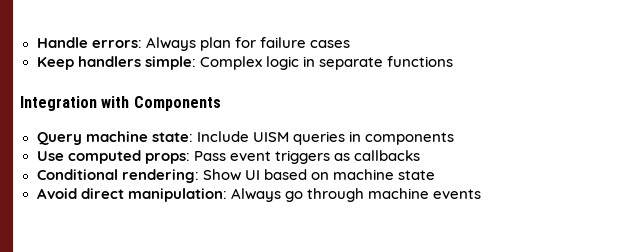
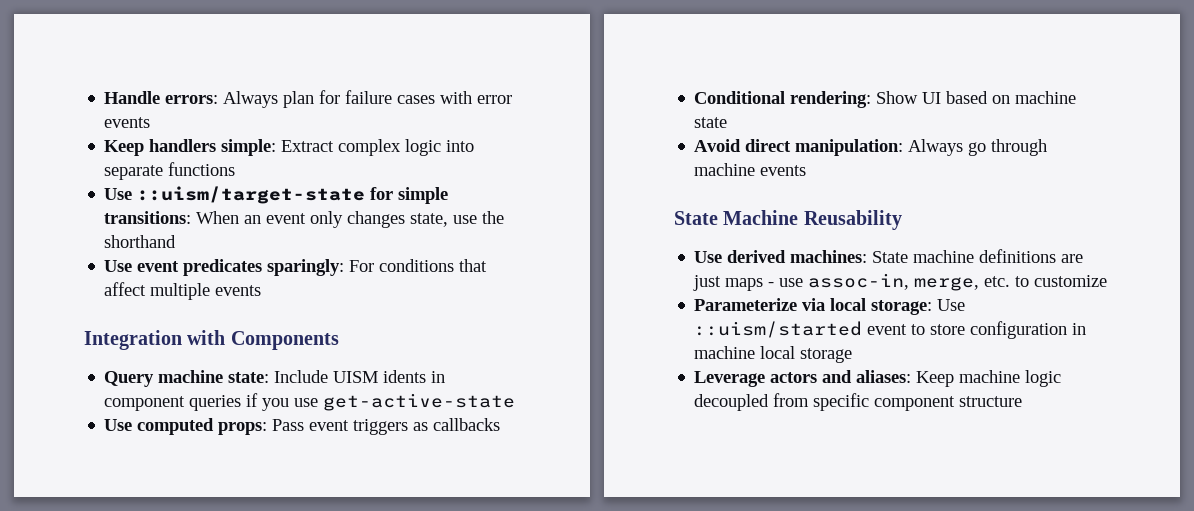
- Handle errors: Always plan for failure cases
+ Handle errors: Always plan for failure cases with error events
- Keep handlers simple: Complex logic in separate functions
+ Keep handlers simple: Extract complex logic into separate functions
+ Use ::uism/target-state for simple transitions: When an event only changes state, use the shorthand
+ Use event predicates sparingly: For conditions that affect multiple events
- Query machine state: Include UISM queries in components
+ Query machine state: Include UISM idents in component queries if you use get-active-state
+ State Machine Reusability
+ Use derived machines: State machine definitions are just maps - use assoc-in, merge, etc. to customize
+ Parameterize via local storage: Use ::uism/started event to store configuration in machine local storage
+ Leverage actors and aliases: Keep machine logic decoupled from specific component structure

